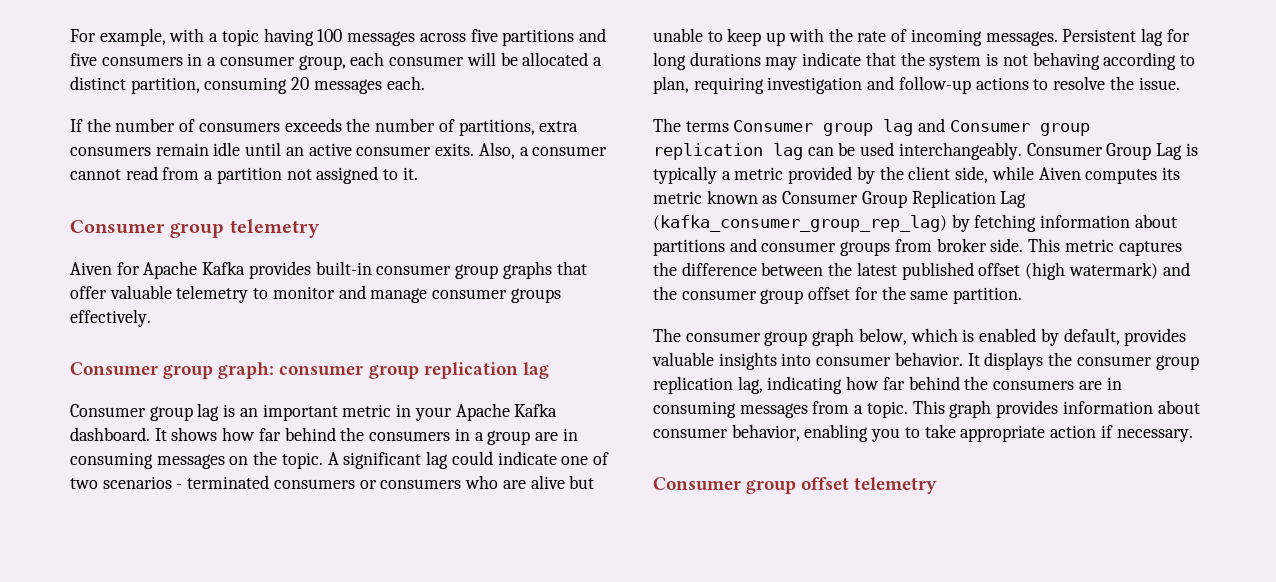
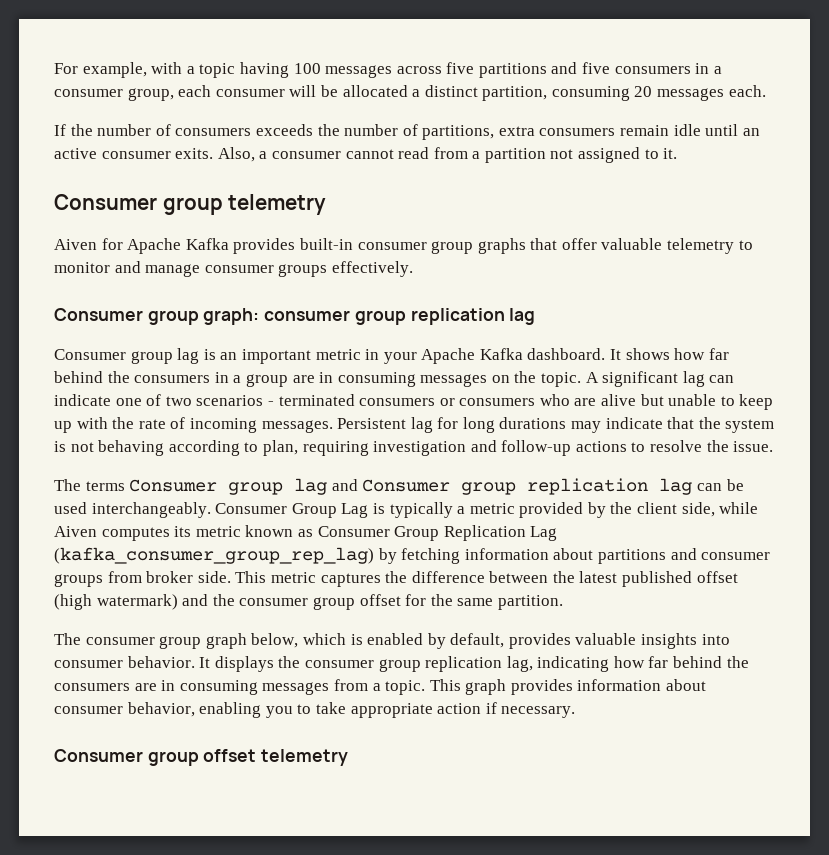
- A significant lag could indicate one of two scenarios - terminated consumers or consumers who are alive but unable to keep up with the rate of incoming messages.
+ A significant lag can indicate one of two scenarios - terminated consumers or consumers who are alive but unable to keep up with the rate of incoming messages.

